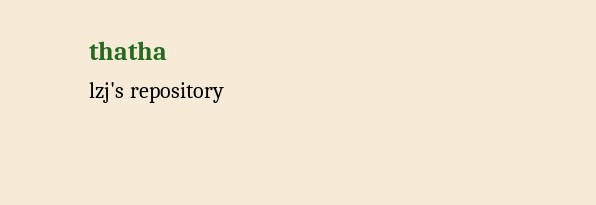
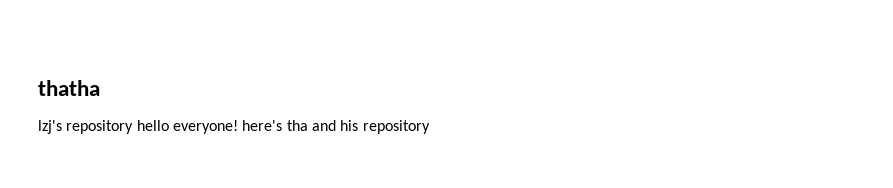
- lzj's repository
+ lzj's repository hello everyone! here's tha and his repository

